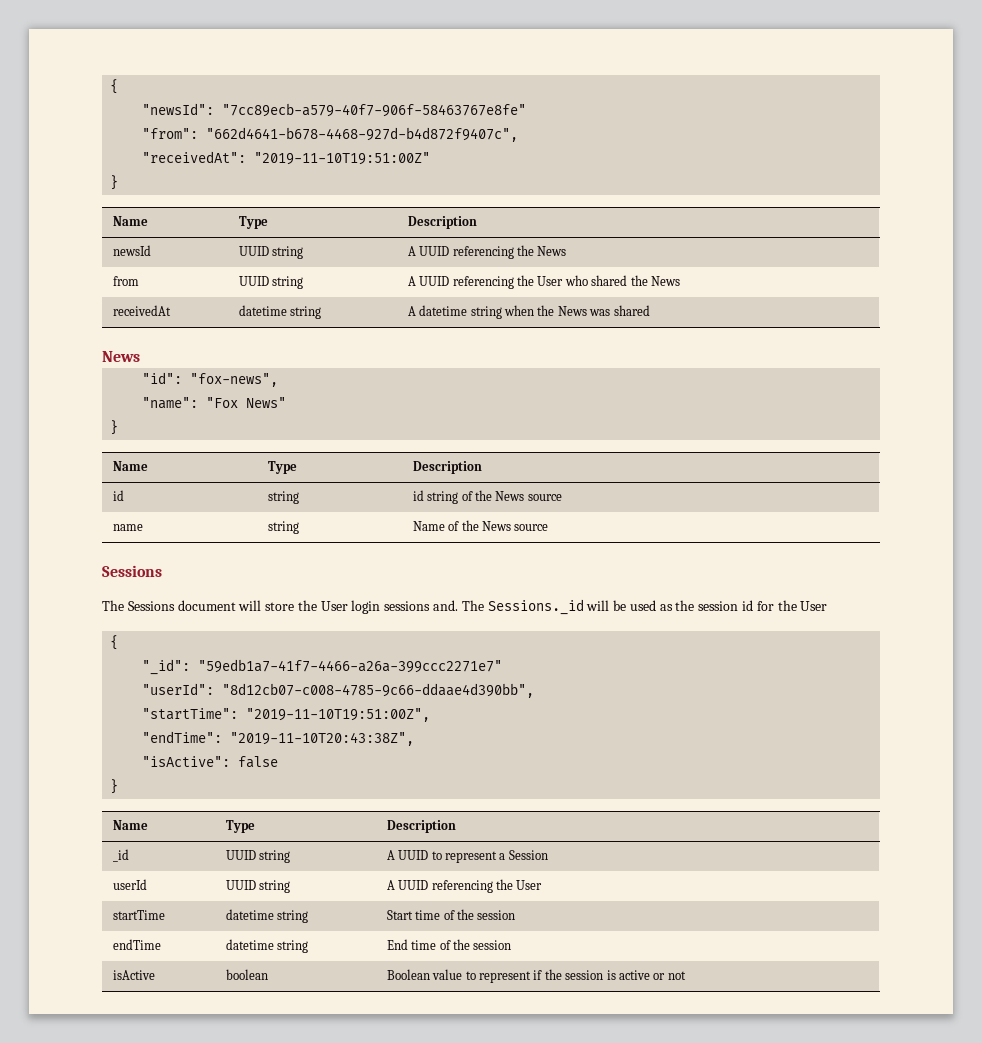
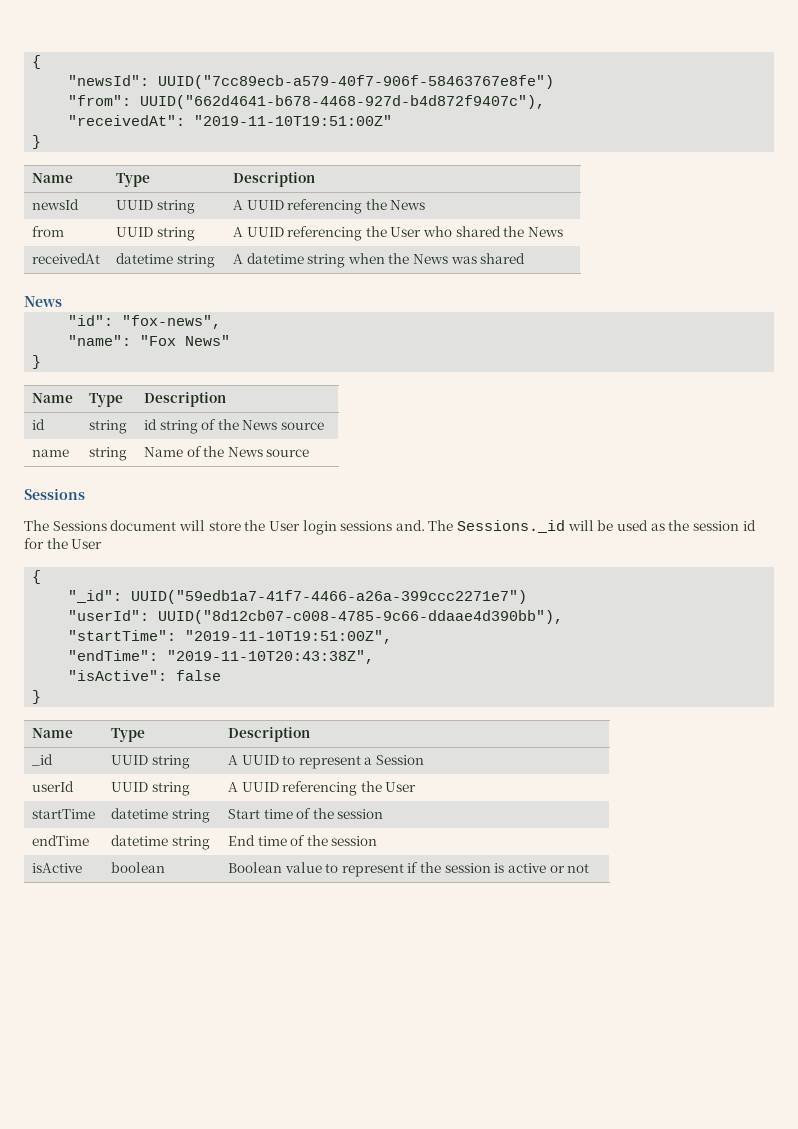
- "newsId": "7cc89ecb-a579-40f7-906f-58463767e8fe"
+ "newsId": UUID("7cc89ecb-a579-40f7-906f-58463767e8fe")
- "from": "662d4641-b678-4468-927d-b4d872f9407c",
+ "from": UUID("662d4641-b678-4468-927d-b4d872f9407c"),
- "_id": "59edb1a7-41f7-4466-a26a-399ccc2271e7"
+ "_id": UUID("59edb1a7-41f7-4466-a26a-399ccc2271e7")
- "userId": "8d12cb07-c008-4785-9c66-ddaae4d390bb",
+ "userId": UUID("8d12cb07-c008-4785-9c66-ddaae4d390bb"),

